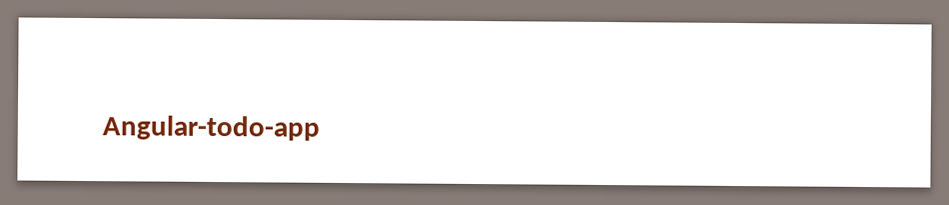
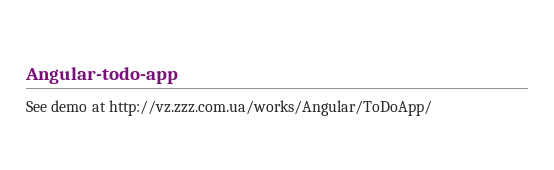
+ See demo at http://vz.zzz.com.ua/works/Angular/ToDoApp/

